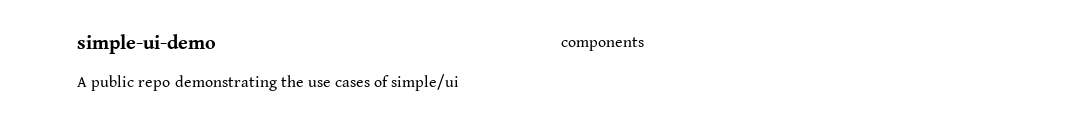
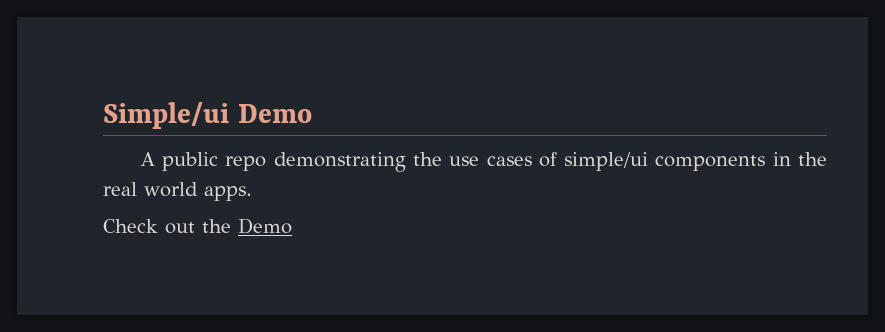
- simple-ui-demo
+ Simple/ui Demo
- A public repo demonstrating the use cases of simple/ui components
+ A public repo demonstrating the use cases of simple/ui components in the real world apps.
+ Check out the Demo

